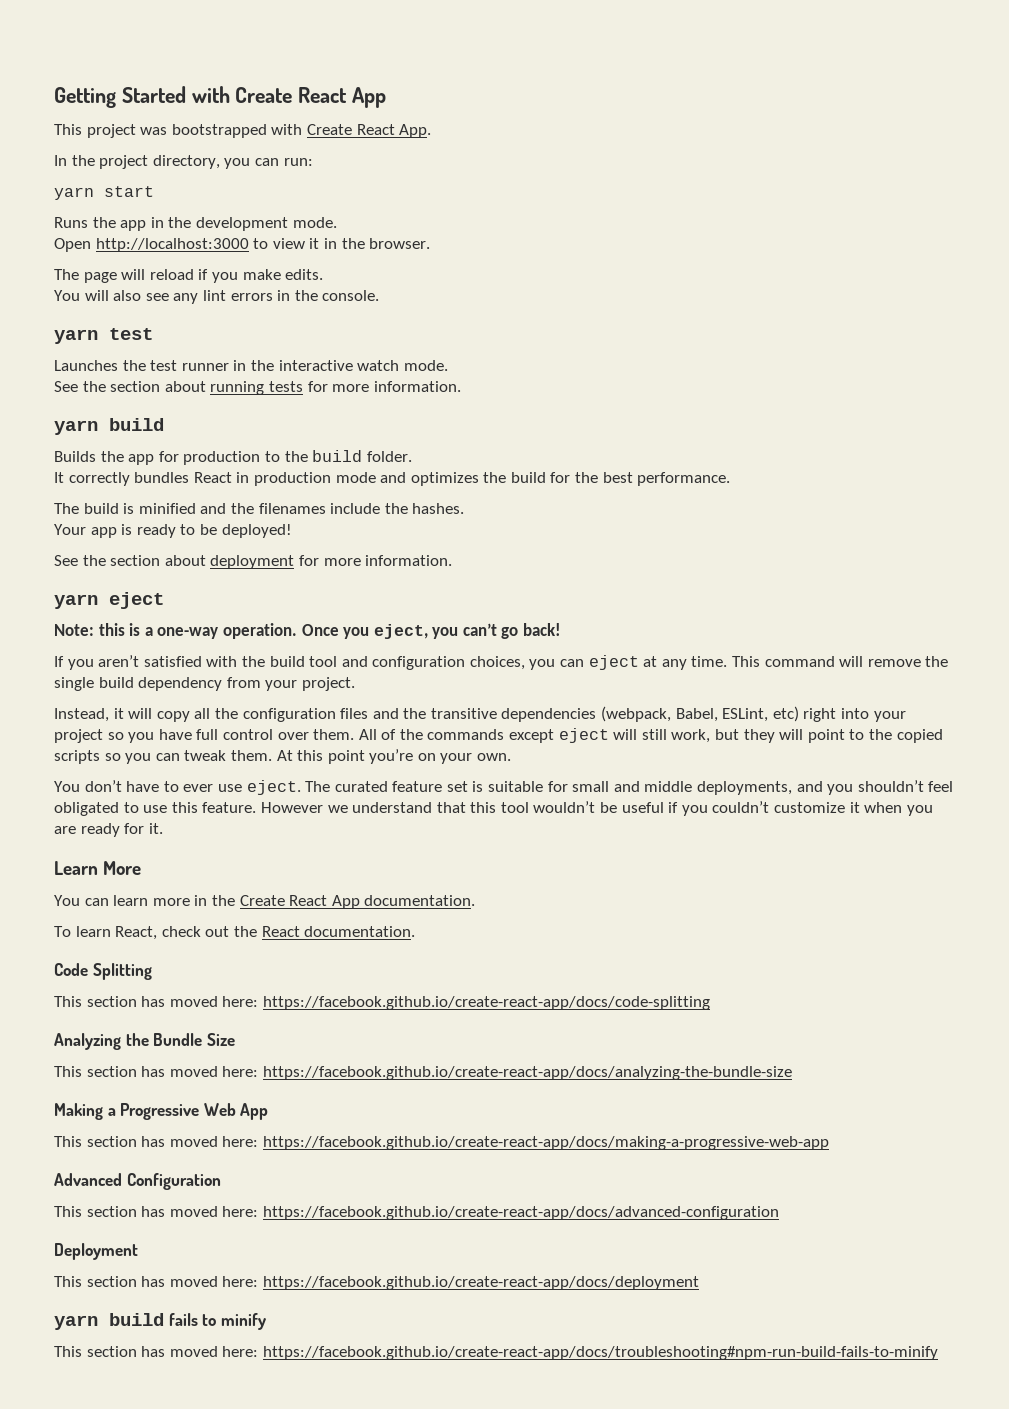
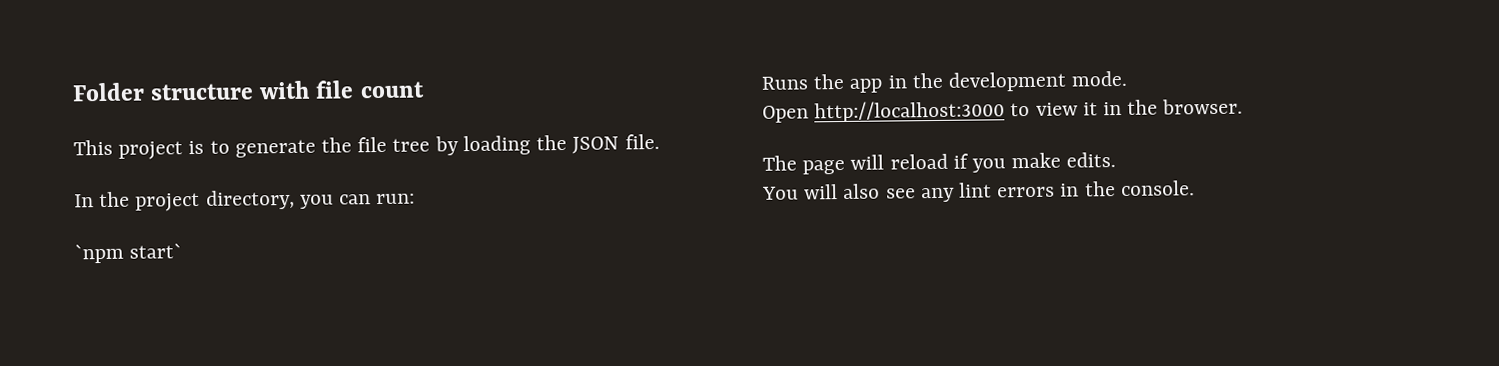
- Getting Started with Create React App
- This project was bootstrapped with Create React App.
+ Folder structure with file count
+ This project is to generate the file tree by loading the JSON file.
- yarn start
+ `npm start`
- yarn test
- Launches the test runner in the interactive watch mode.
- See the section about running tests for more information.
- yarn build
- Builds the app for production to the build folder.
- It correctly bundles React in production mode and optimizes the build for the best performance.
- The build is minified and the filenames include the hashes.
- Your app is ready to be deployed!
- See the section about deployment for more information.
- yarn eject
- Note: this is a one-way operation. Once you eject, you can’t go back!
- If you aren’t satisfied with the build tool and configuration choices, you can eject at any time. This command will remove the single build dependency from your project.
- Instead, it will copy all the configuration files and the transitive dependencies (webpack, Babel, ESLint, etc) right into your project so you have full control over them. All of the commands except eject will still work, but they will point to the copied scripts so you can tweak them. At this point you’re on your own.
- You don’t have to ever use eject. The curated feature set is suitable for small and middle deployments, and you shouldn’t feel obligated to use this feature. However we understand that this tool wouldn’t be useful if you couldn’t customize it when you are ready for it.
- Learn More
- You can learn more in the Create React App documentation.
- To learn React, check out the React documentation.
- Code Splitting
- This section has moved here: https://facebook.github.io/create-react-app/docs/code-splitting
- Analyzing the Bundle Size
- This section has moved here: https://facebook.github.io/create-react-app/docs/analyzing-the-bundle-size
- Making a Progressive Web App
- This section has moved here: https://facebook.github.io/create-react-app/docs/making-a-progressive-web-app
- Advanced Configuration
- This section has moved here: https://facebook.github.io/create-react-app/docs/advanced-configuration
- Deployment
- This section has moved here: https://facebook.github.io/create-react-app/docs/deployment
- yarn build fails to minify
- This section has moved here: https://facebook.github.io/create-react-app/docs/troubleshooting#npm-run-build-fails-to-minify

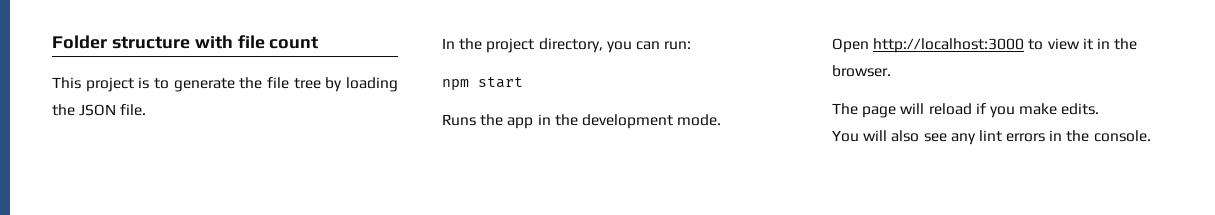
- `npm start`
+ npm start

